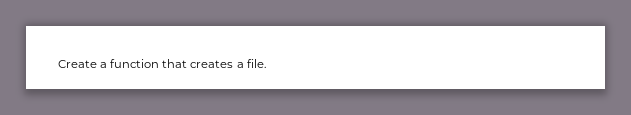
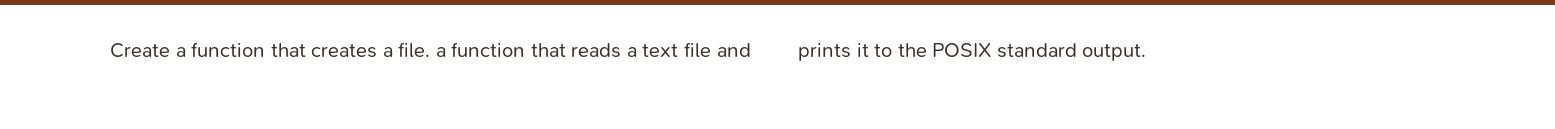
- Create a function that creates a file.
+ Create a function that creates a file. a function that reads a text file and prints it to the POSIX standard output.

